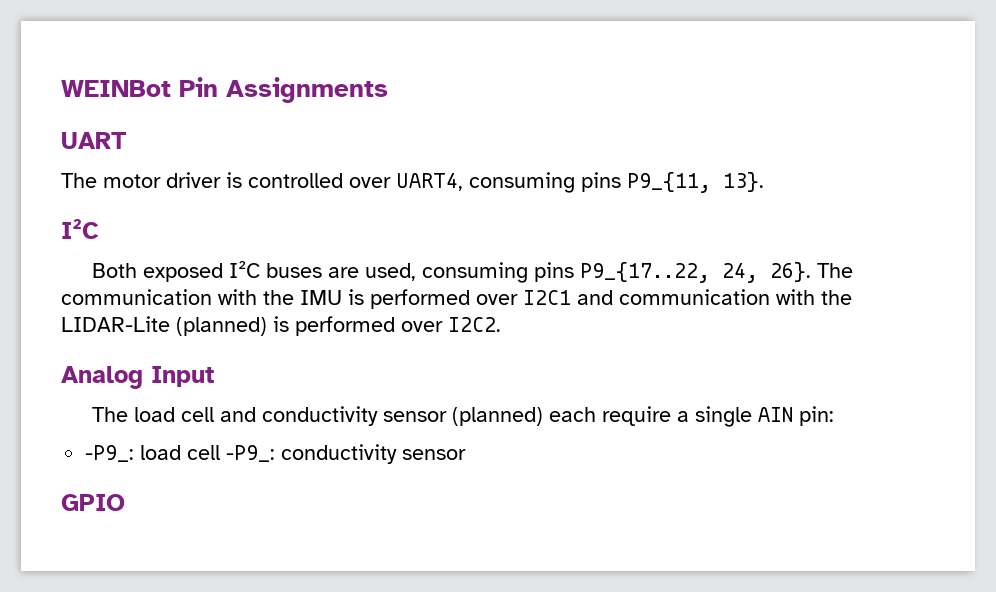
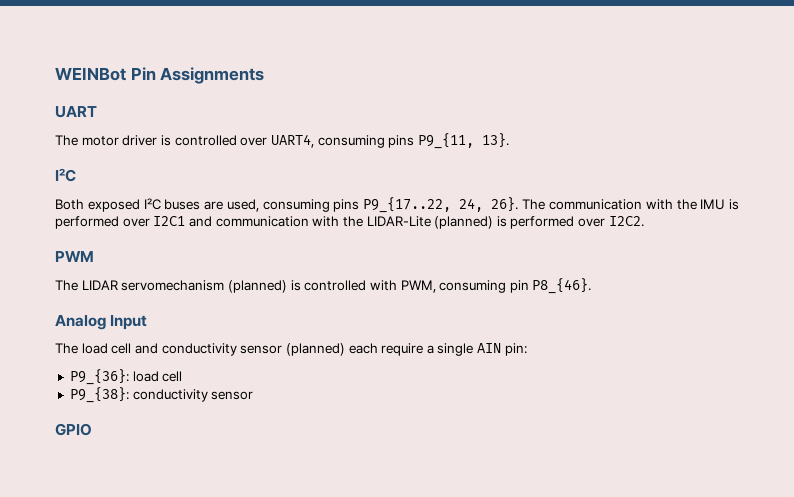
+ PWM
+ The LIDAR servomechanism (planned) is controlled with PWM, consuming pin P8_{46}.
- -P9_: load cell -P9_: conductivity sensor
+ P9_{36}: load cell
+ P9_{38}: conductivity sensor

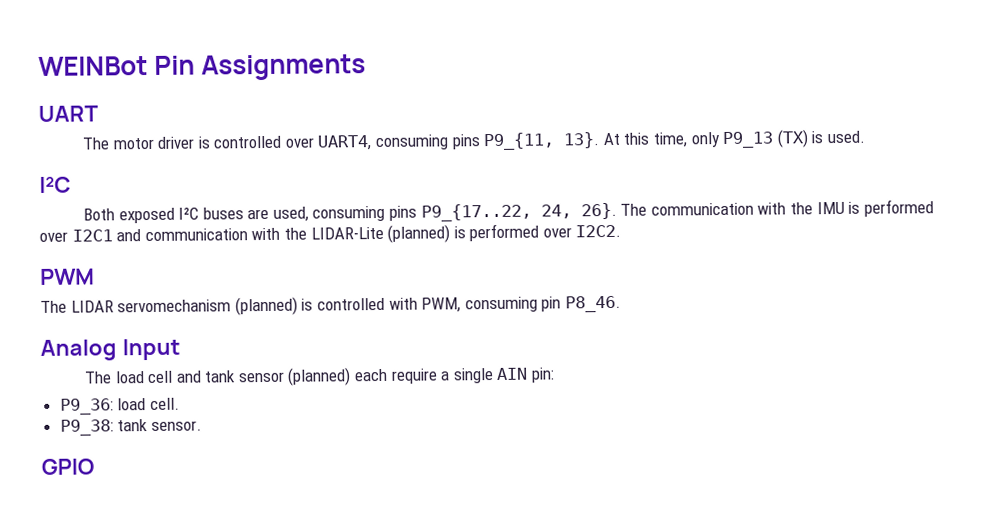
+ At this time, only P9_13 (TX) is used.
- The LIDAR servomechanism (planned) is controlled with PWM, consuming pin P8_{46}.
+ The LIDAR servomechanism (planned) is controlled with PWM, consuming pin P8_46.
- The load cell and conductivity sensor (planned) each require a single AIN pin:
+ The load cell and tank sensor (planned) each require a single AIN pin:
- P9_{36}: load cell
- P9_{38}: conductivity sensor
+ P9_36: load cell.
+ P9_38: tank sensor.

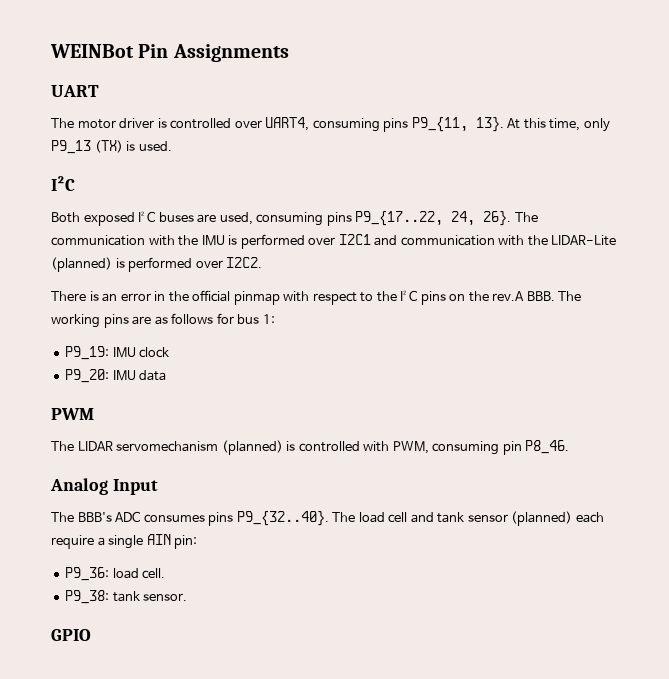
+ There is an error in the official pinmap with respect to the I²C pins on the rev.A BBB. The working pins are as follows for bus 1:
+ P9_19: IMU clock
+ P9_20: IMU data
- The load cell and tank sensor (planned) each require a single AIN pin:
+ The BBB's ADC consumes pins P9_{32..40}. The load cell and tank sensor (planned) each require a single AIN pin:

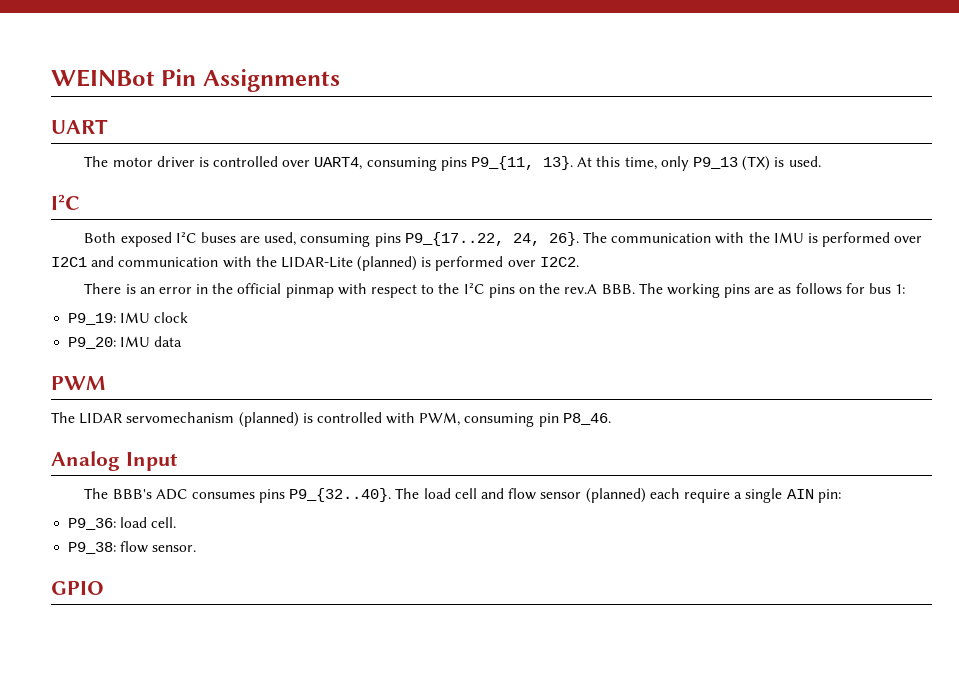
- The BBB's ADC consumes pins P9_{32..40}. The load cell and tank sensor (planned) each require a single AIN pin:
+ The BBB's ADC consumes pins P9_{32..40}. The load cell and flow sensor (planned) each require a single AIN pin:
- P9_38: tank sensor.
+ P9_38: flow sensor.

